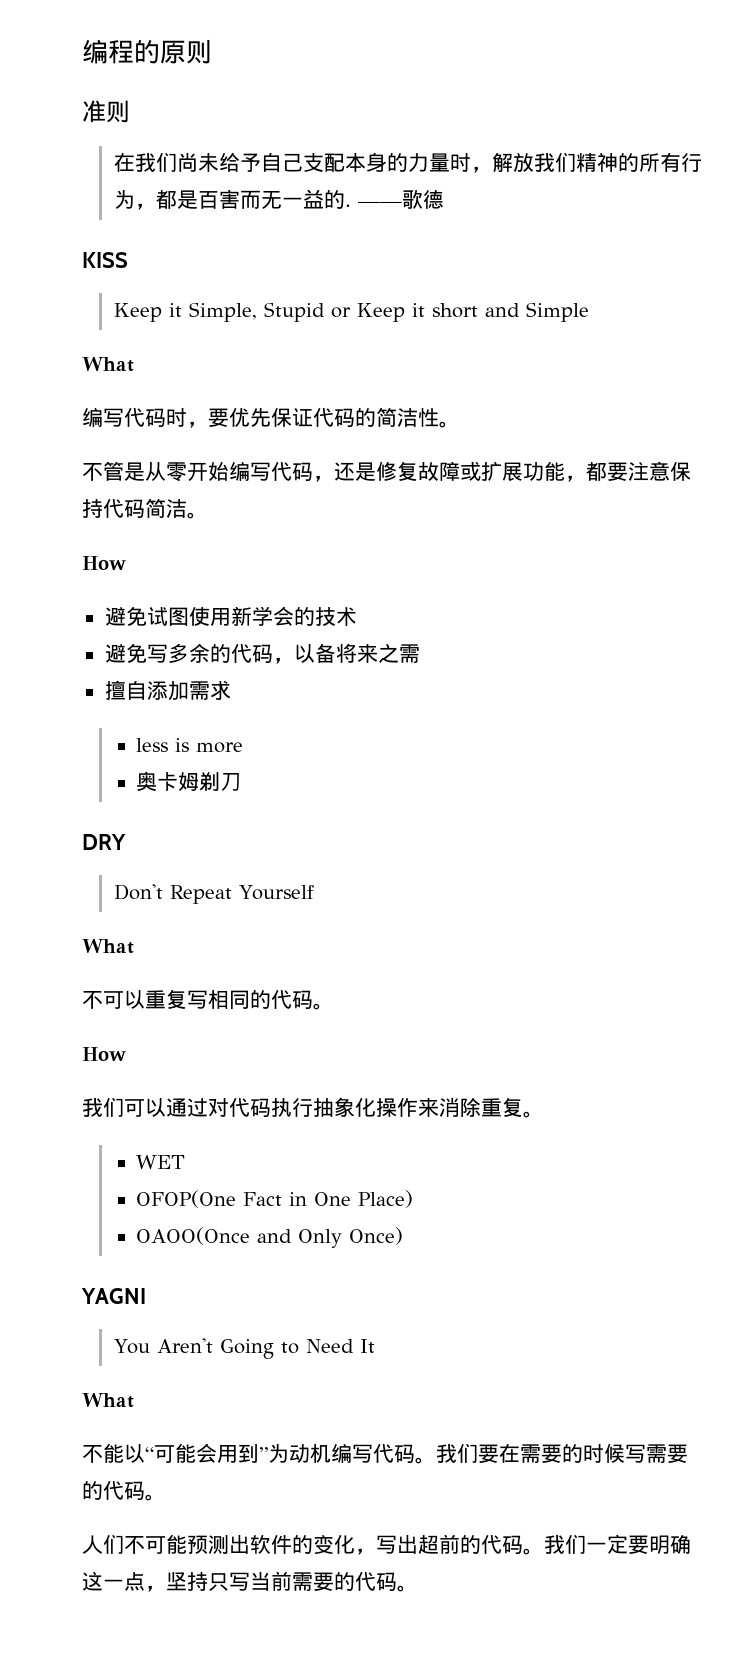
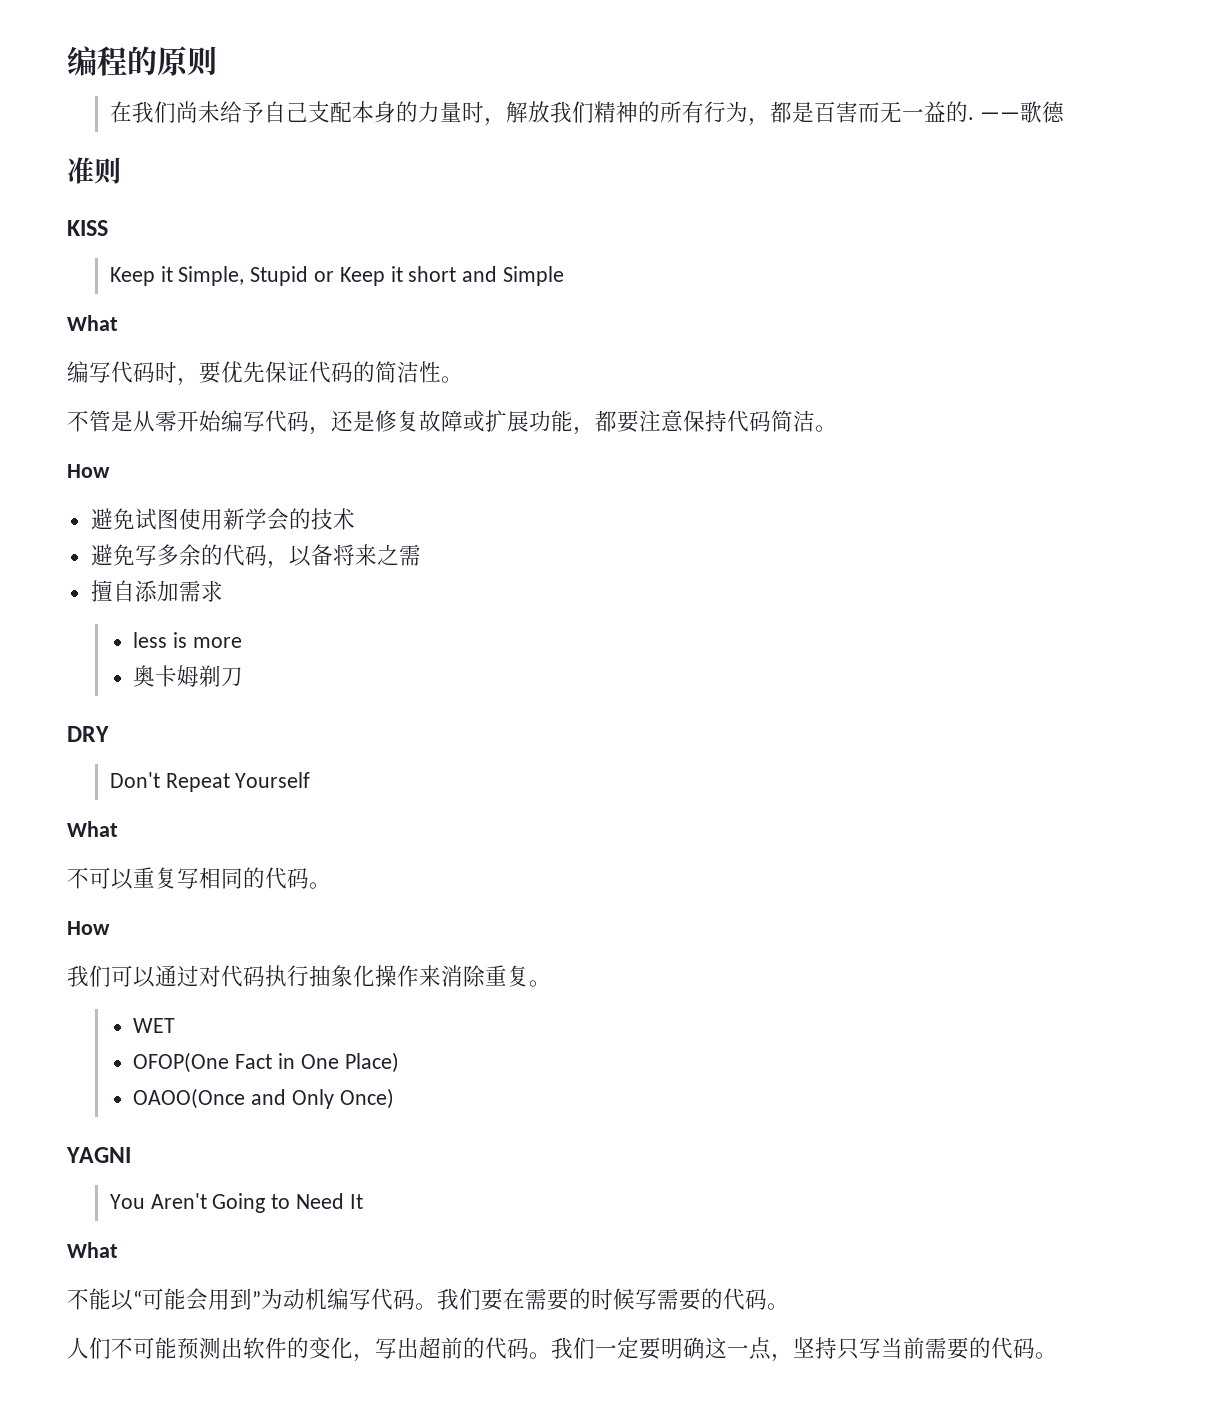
- 准则
+ 准则

